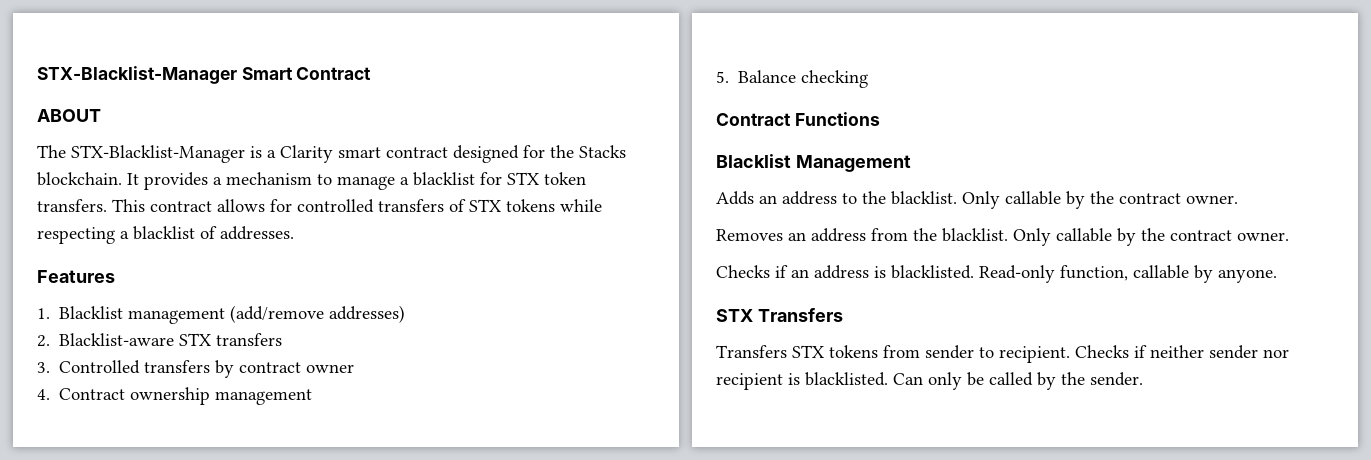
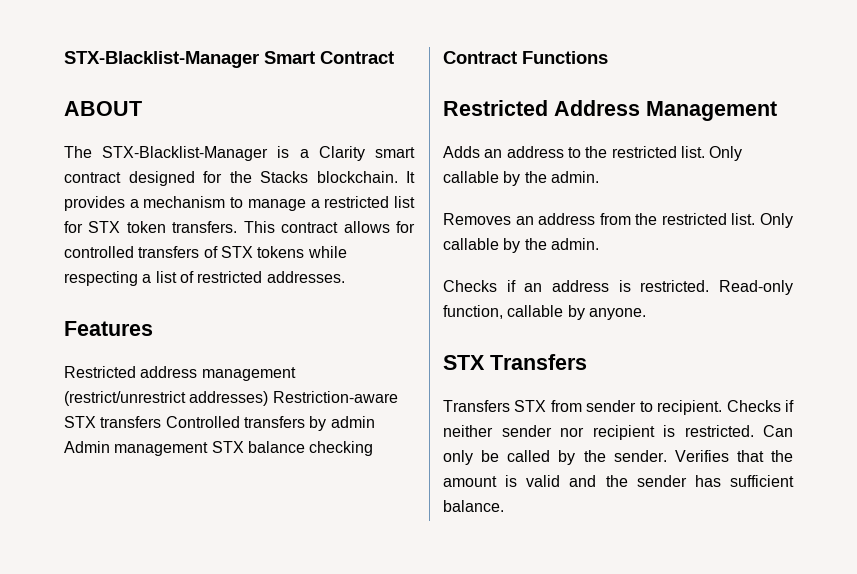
- It provides a mechanism to manage a blacklist for STX token transfers.
+ It provides a mechanism to manage a restricted list for STX token transfers.
- This contract allows for controlled transfers of STX tokens while respecting a blacklist of addresses.
+ This contract allows for controlled transfers of STX tokens while respecting a list of restricted addresses.
- 1. Blacklist management (add/remove addresses)
- 2. Blacklist-aware STX transfers
- 3. Controlled transfers by contract owner
- 4. Contract ownership management
- 5. Balance checking
+ Restricted address management (restrict/unrestrict addresses) Restriction-aware STX transfers Controlled transfers by admin Admin management STX balance checking
- Blacklist Management
+ Restricted Address Management
- Adds an address to the blacklist. Only callable by the contract owner.
+ Adds an address to the restricted list. Only callable by the admin.
- Removes an address from the blacklist. Only callable by the contract owner.
+ Removes an address from the restricted list. Only callable by the admin.
- Checks if an address is blacklisted.
+ Checks if an address is restricted.
- Transfers STX tokens from sender to recipient.
+ Transfers STX from sender to recipient.
- Checks if neither sender nor recipient is blacklisted.
+ Checks if neither sender nor recipient is restricted.
+ Verifies that the amount is valid and the sender has sufficient balance.

